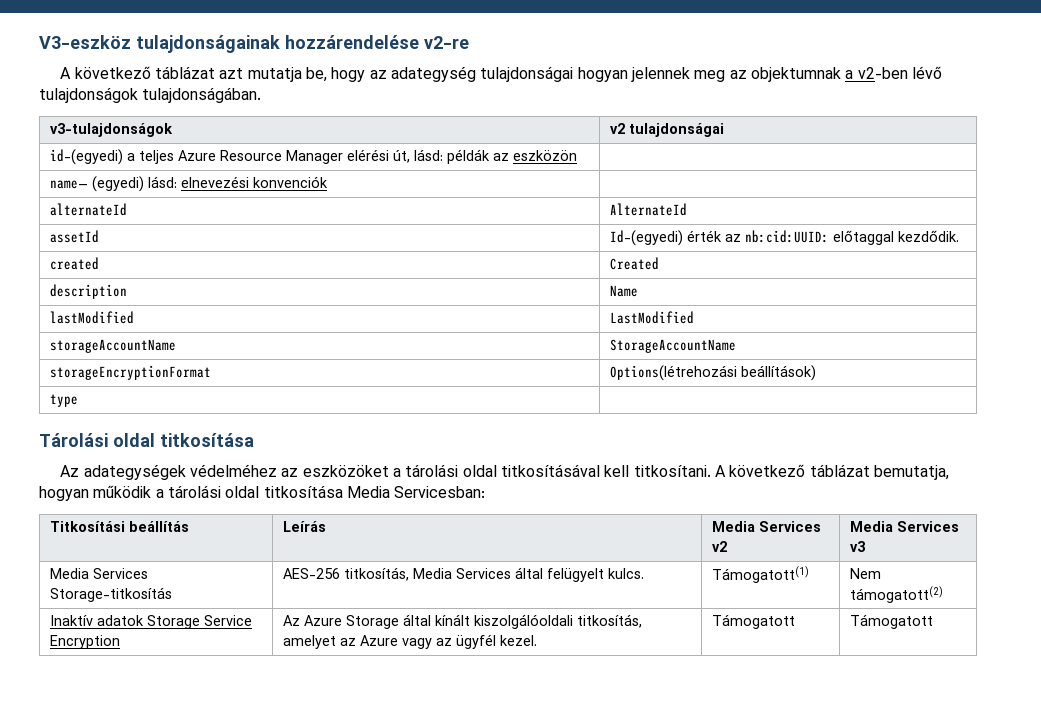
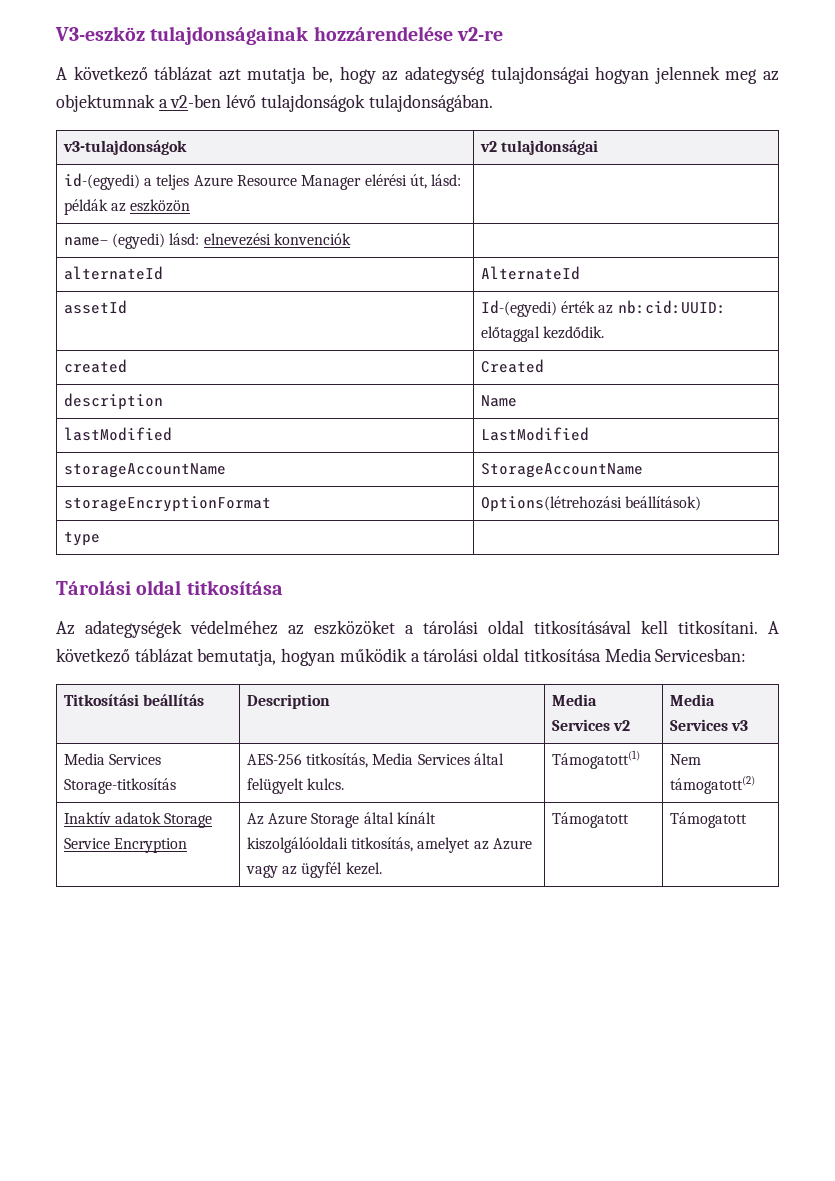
- Titkosítási beállítás | Leírás | Media Services v2 | Media Services v3
+ Titkosítási beállítás | Description | Media Services v2 | Media Services v3

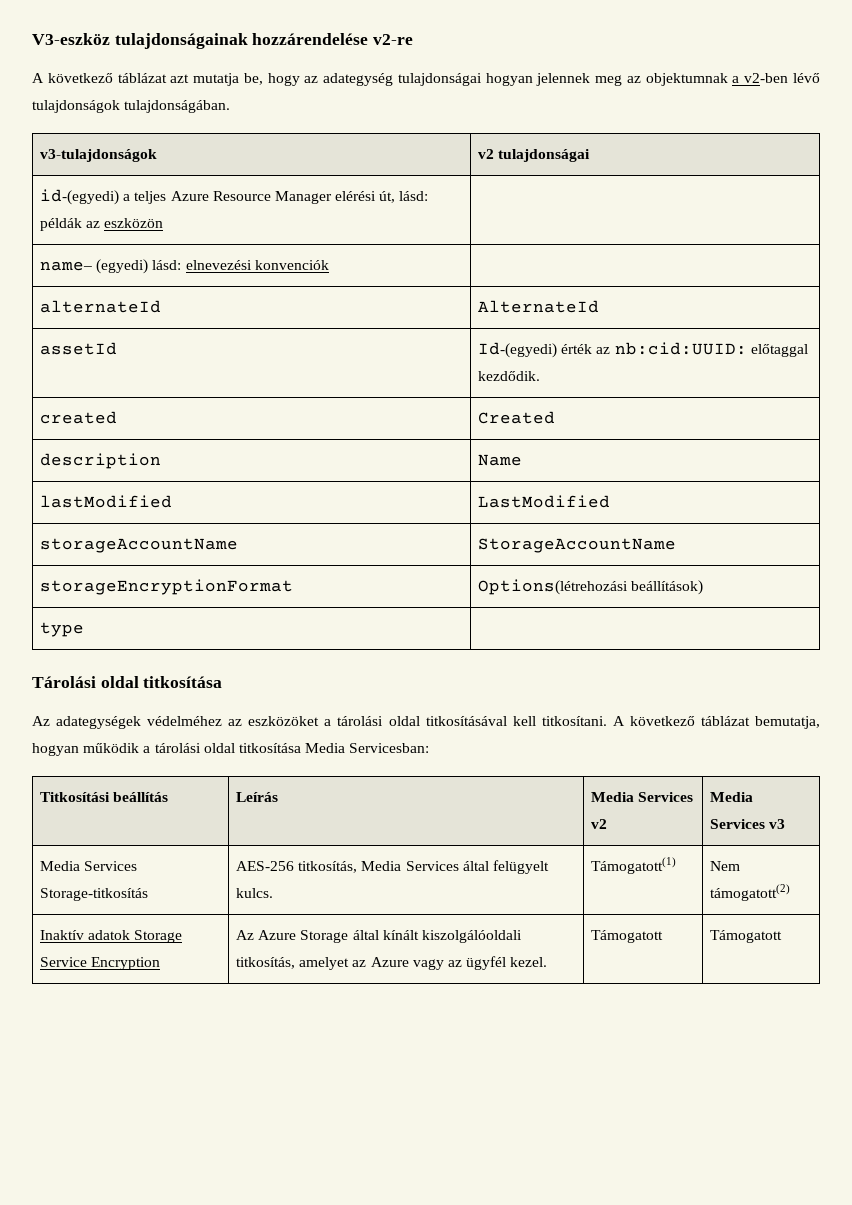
- Titkosítási beállítás | Description | Media Services v2 | Media Services v3
+ Titkosítási beállítás | Leírás | Media Services v2 | Media Services v3

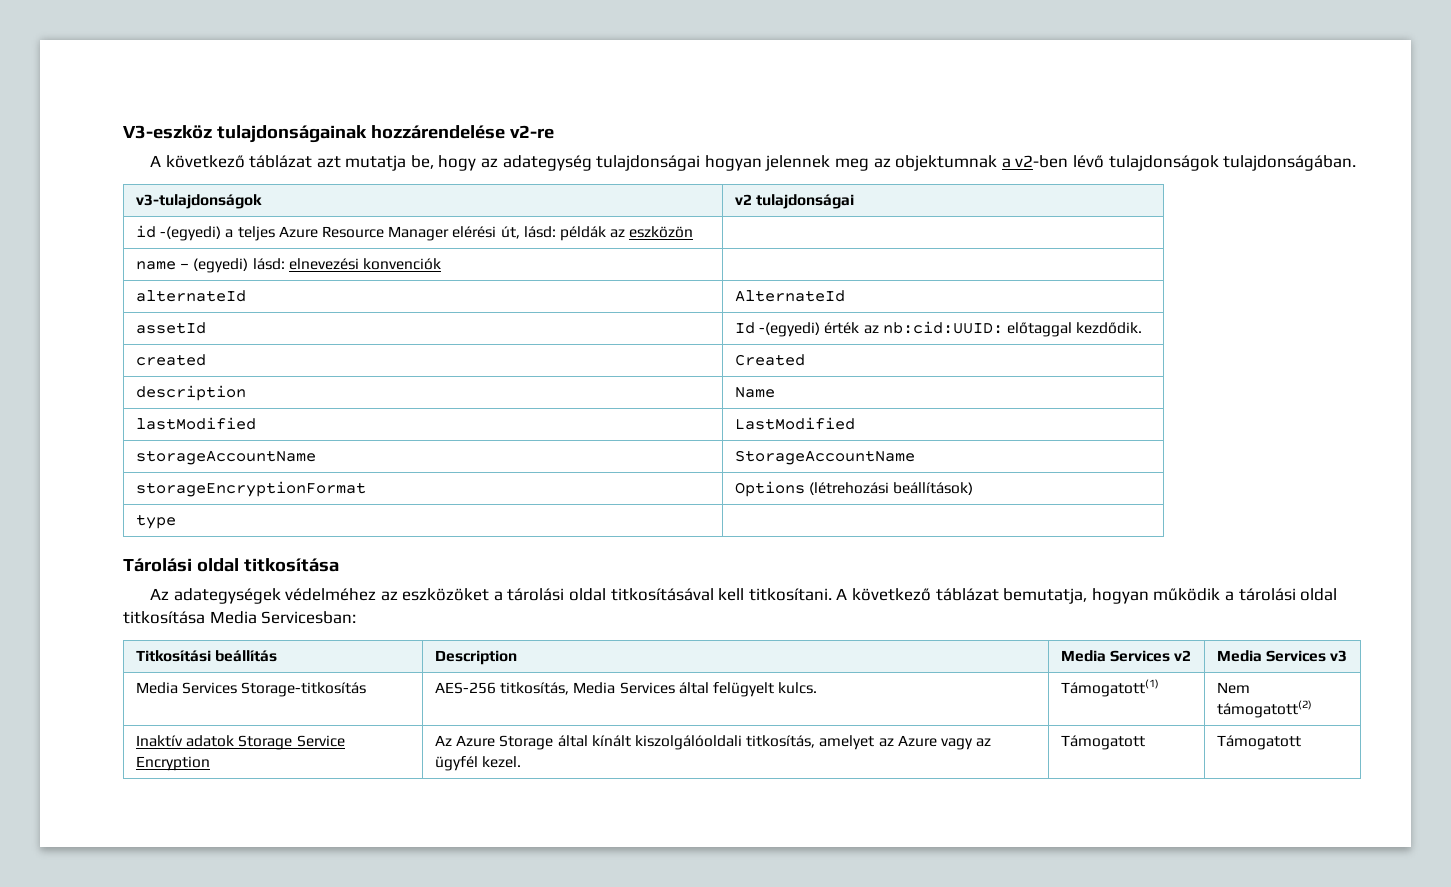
- id-(egyedi) a teljes Azure Resource Manager elérési út, lásd: példák az eszközön |
+ id -(egyedi) a teljes Azure Resource Manager elérési út, lásd: példák az eszközön |
- name– (egyedi) lásd: elnevezési konvenciók |
+ name – (egyedi) lásd: elnevezési konvenciók |
- assetId | Id-(egyedi) érték az nb:cid:UUID: előtaggal kezdődik.
+ assetId | Id -(egyedi) érték az nb:cid:UUID: előtaggal kezdődik.
- storageEncryptionFormat | Options(létrehozási beállítások)
+ storageEncryptionFormat | Options (létrehozási beállítások)
- Titkosítási beállítás | Leírás | Media Services v2 | Media Services v3
+ Titkosítási beállítás | Description | Media Services v2 | Media Services v3

